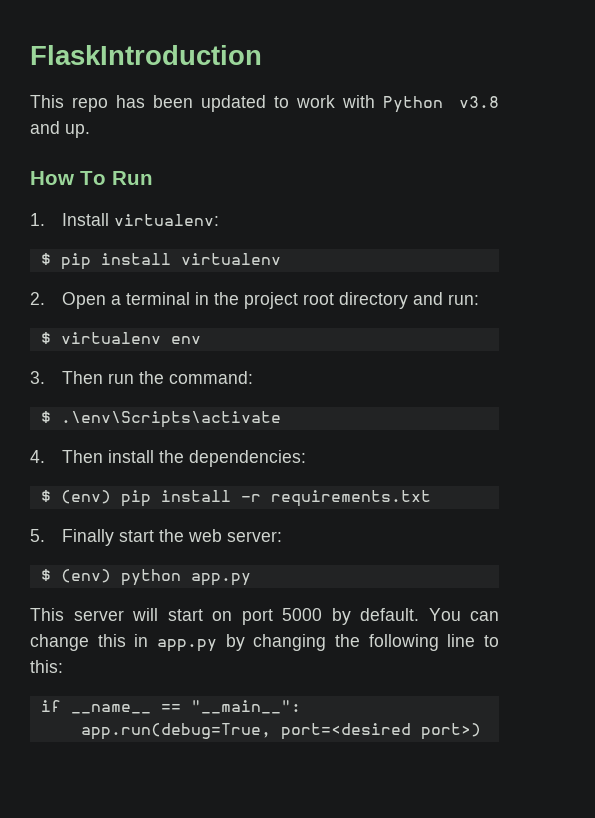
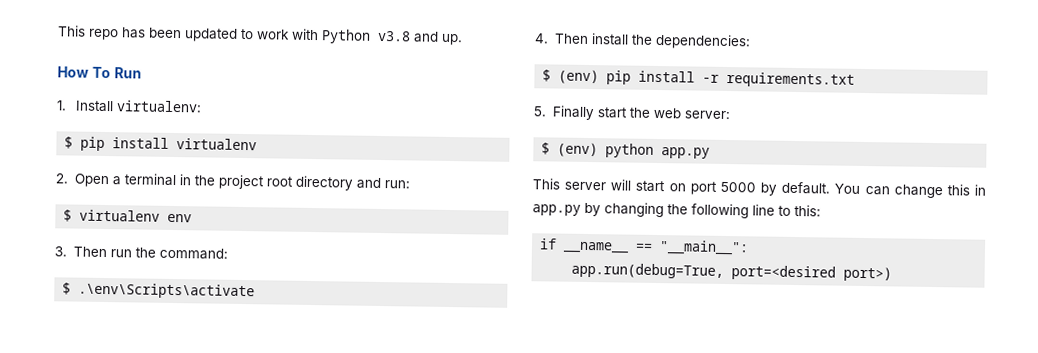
- FlaskIntroduction

